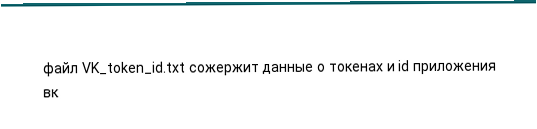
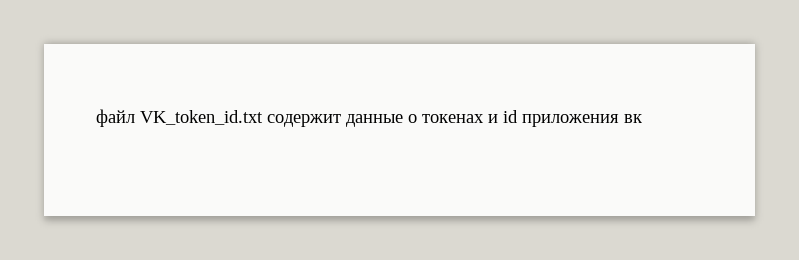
- файл VK_token_id.txt сожержит данные о токенах и id приложения вк
+ файл VK_token_id.txt содержит данные о токенах и id приложения вк

